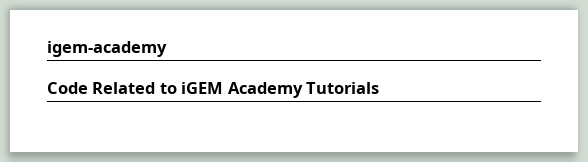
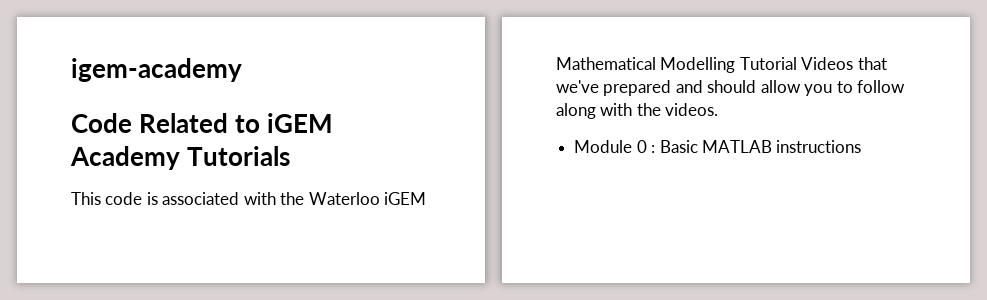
+ This code is associated with the Waterloo iGEM Mathematical Modelling Tutorial Videos that we've prepared and should allow you to follow along with the videos.
+ Module 0 : Basic MATLAB instructions

